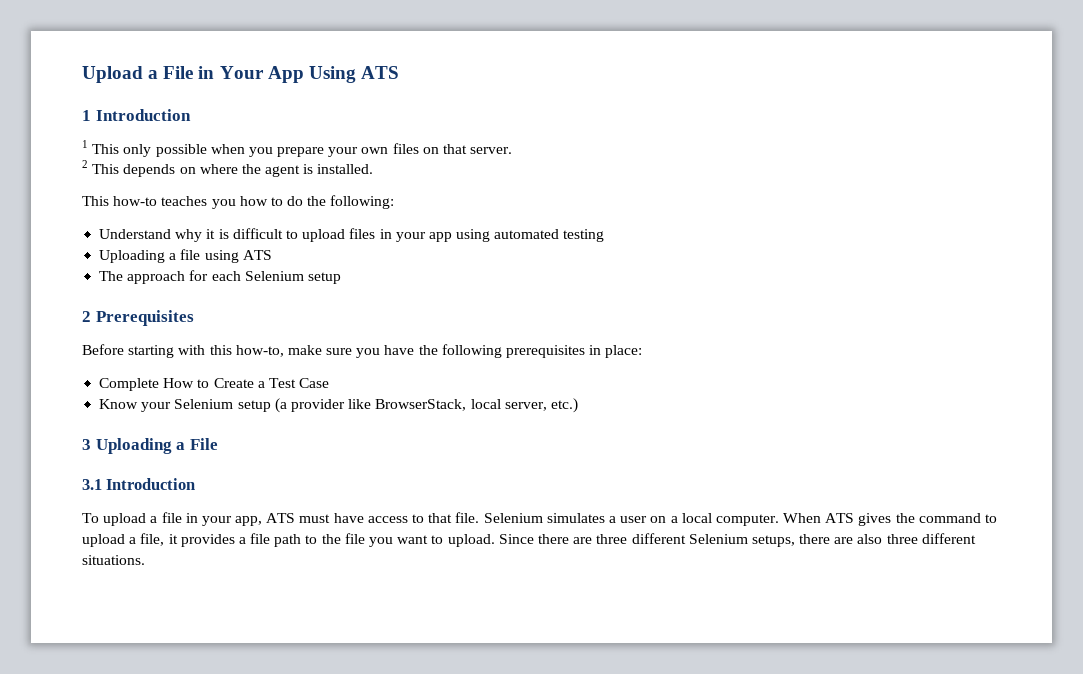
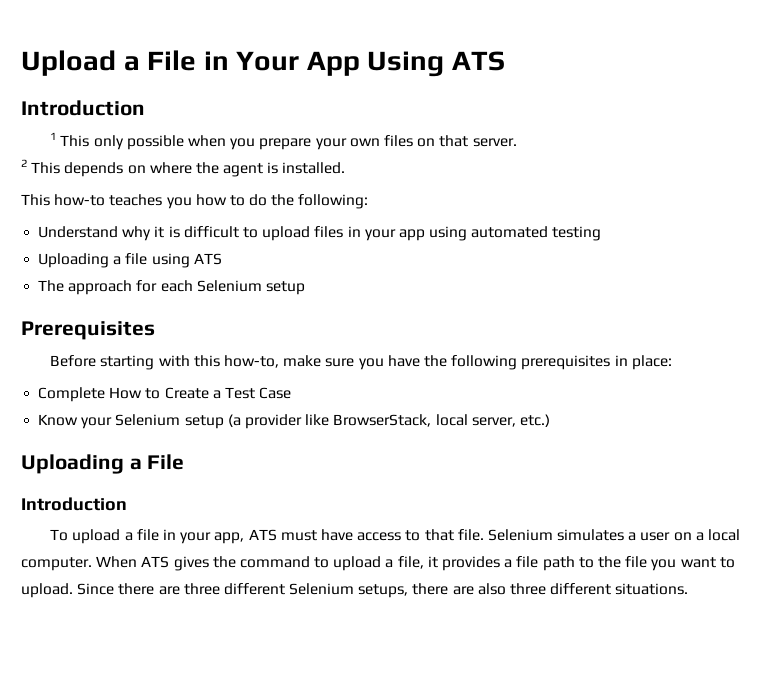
  Upload a File in Your App Using ATS
- 1 Introduction
+ Introduction
- 2 Prerequisites
+ Prerequisites
- 3 Uploading a File
- 3.1 Introduction
+ Uploading a File
+ Introduction

